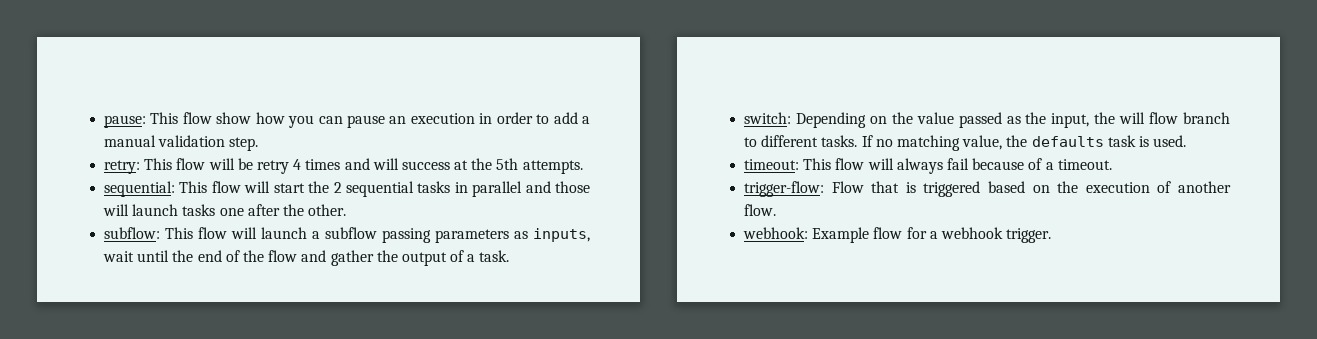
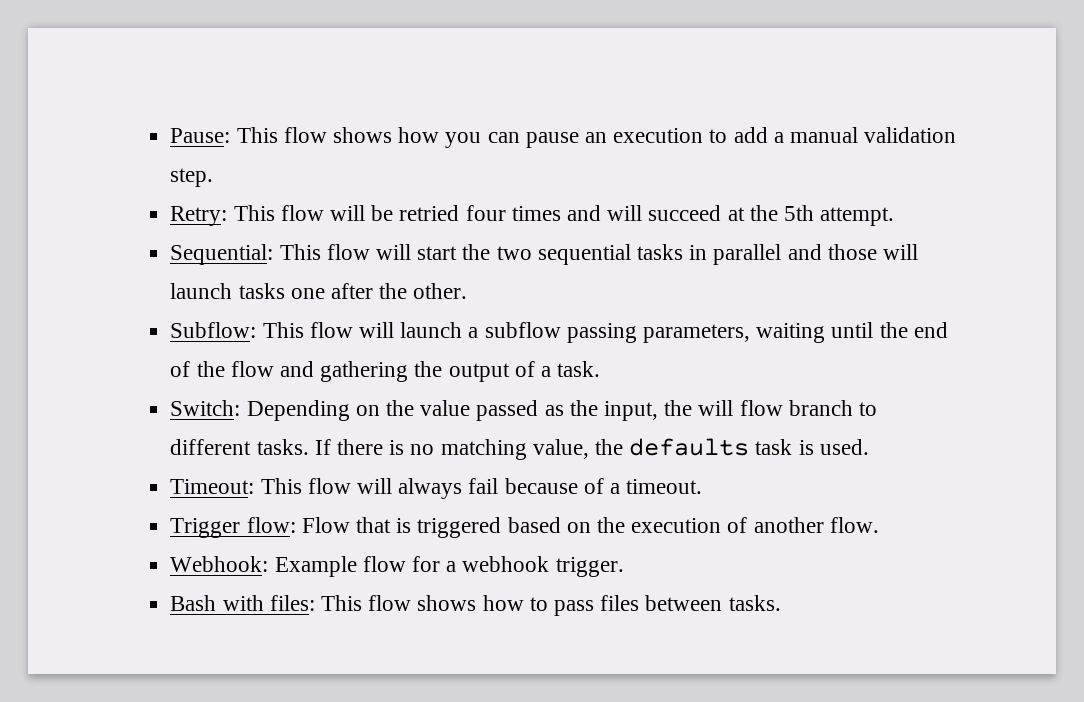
- pause: This flow show how you can pause an execution in order to add a manual validation step.
+ Pause: This flow shows how you can pause an execution to add a manual validation step.
- retry: This flow will be retry 4 times and will success at the 5th attempts.
- sequential: This flow will start the 2 sequential tasks in parallel and those will launch tasks one after the other.
+ Retry: This flow will be retried four times and will succeed at the 5th attempt.
+ Sequential: This flow will start the two sequential tasks in parallel and those will launch tasks one after the other.
- subflow: This flow will launch a subflow passing parameters as inputs, wait until the end of the flow and gather the output of a task.
+ Subflow: This flow will launch a subflow passing parameters, waiting until the end of the flow and gathering the output of a task.
- switch: Depending on the value passed as the input, the will flow branch to different tasks.
+ Switch: Depending on the value passed as the input, the will flow branch to different tasks.
- If no matching value, the defaults task is used.
+ If there is no matching value, the defaults task is used.
- timeout: This flow will always fail because of a timeout.
+ Timeout: This flow will always fail because of a timeout.
- trigger-flow: Flow that is triggered based on the execution of another flow.
+ Trigger flow: Flow that is triggered based on the execution of another flow.
- webhook: Example flow for a webhook trigger.
+ Webhook: Example flow for a webhook trigger.
+ Bash with files: This flow shows how to pass files between tasks.

